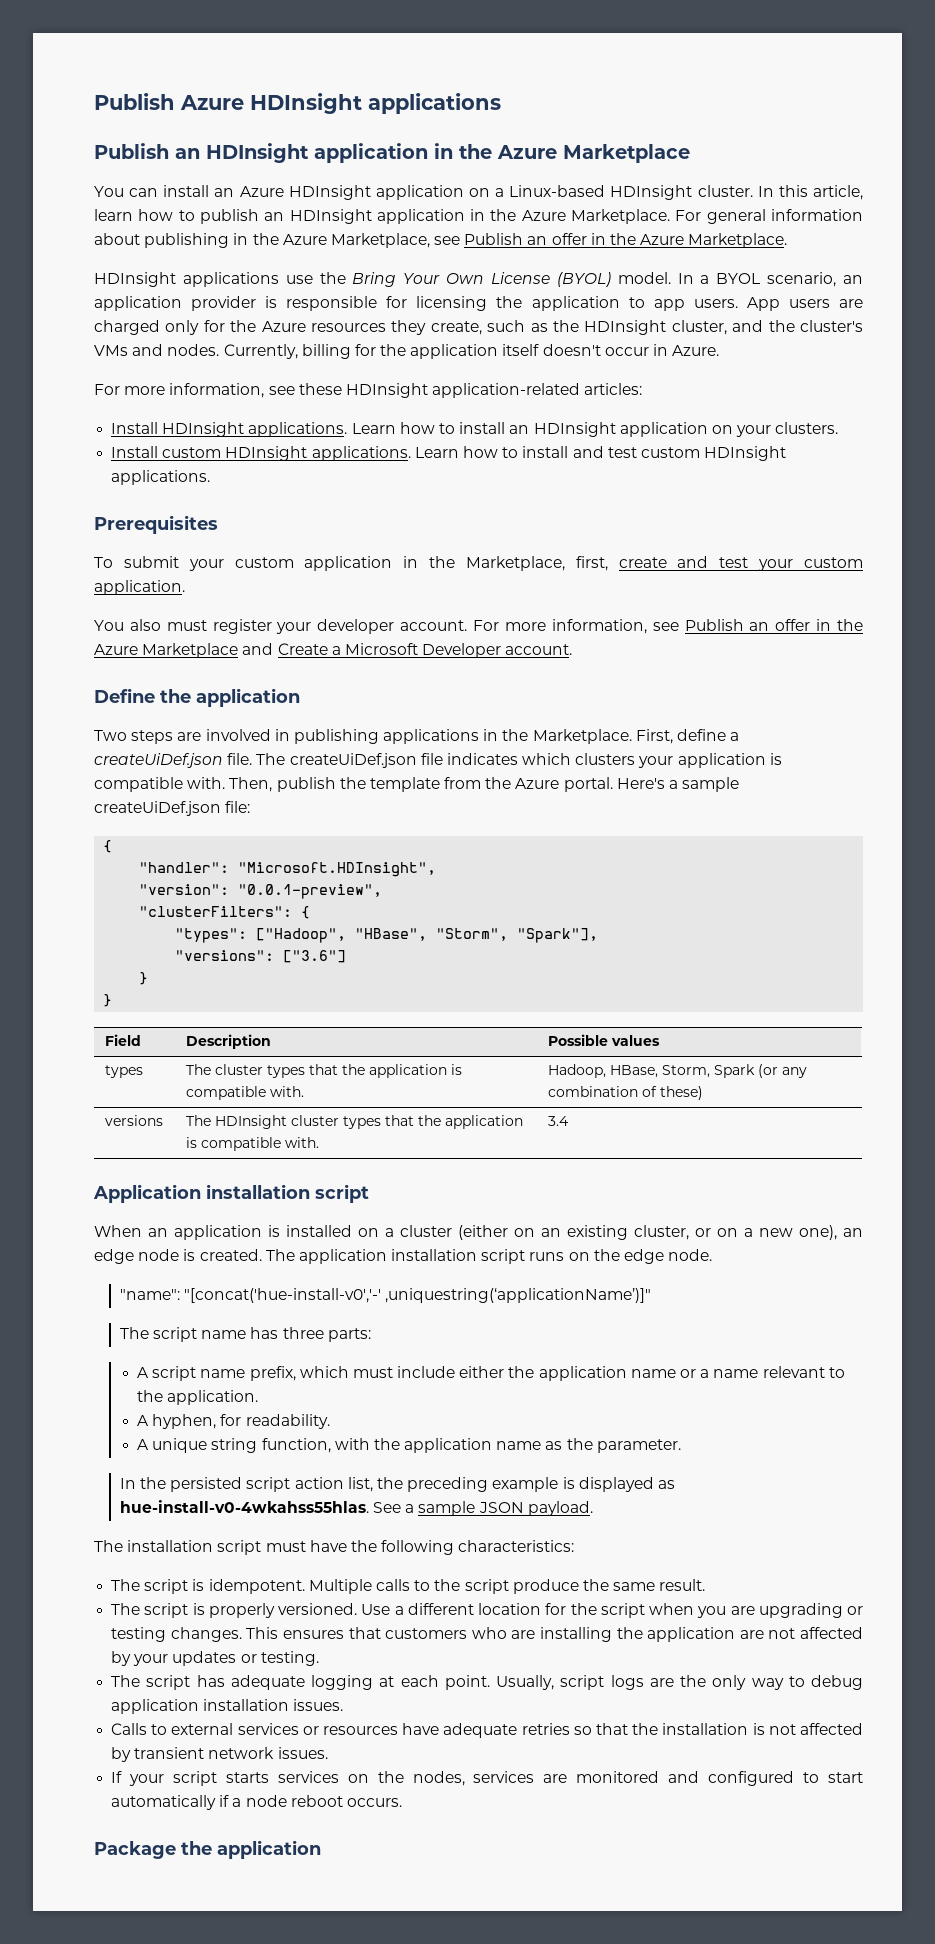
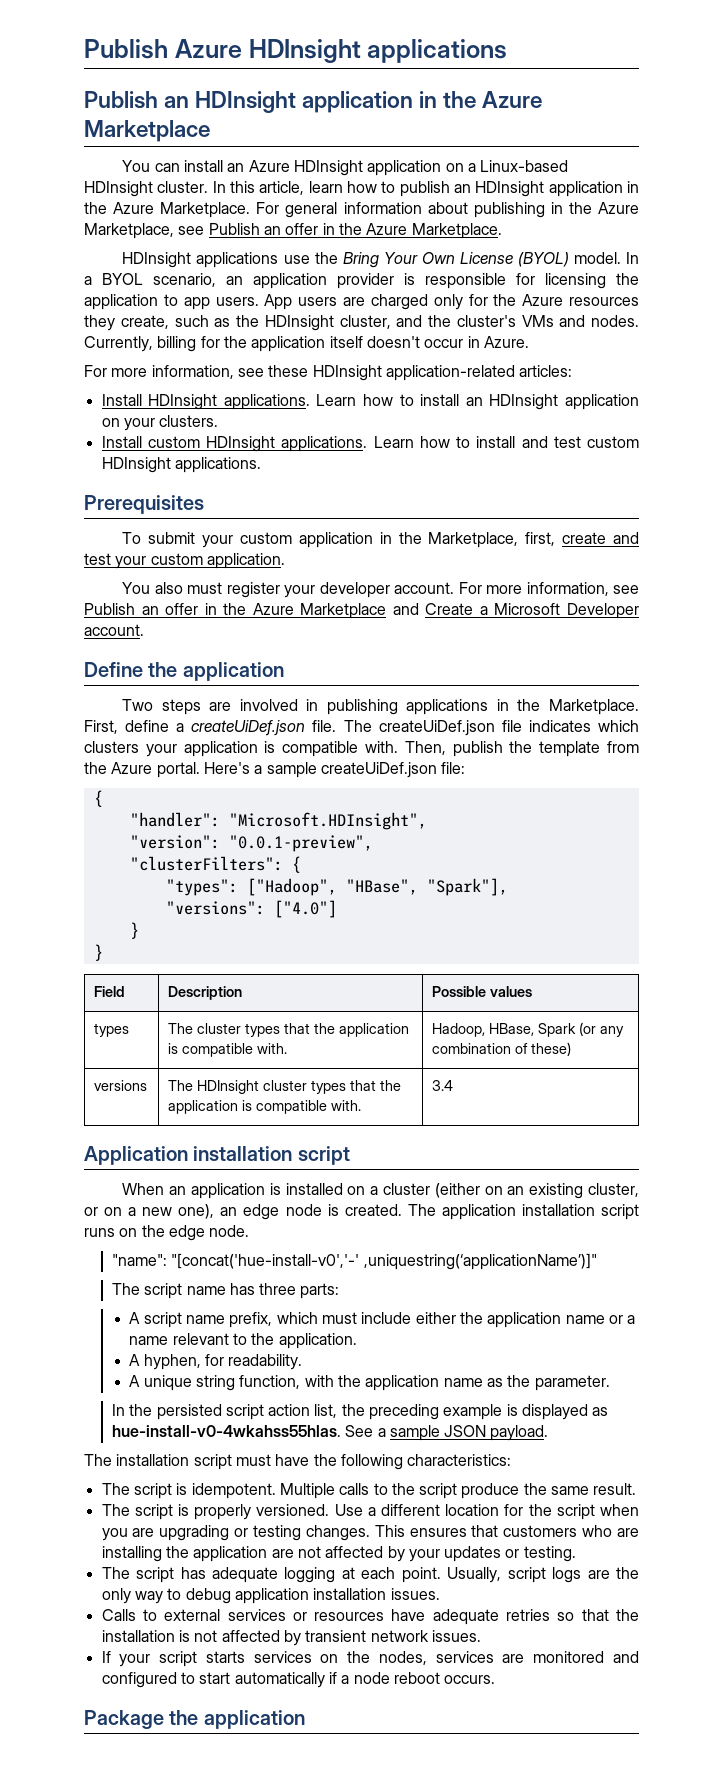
- "types": ["Hadoop", "HBase", "Storm", "Spark"],
+ "types": ["Hadoop", "HBase", "Spark"],
- "versions": ["3.6"]
+ "versions": ["4.0"]
- types | The cluster types that the application is compatible with. | Hadoop, HBase, Storm, Spark (or any combination of these)
+ types | The cluster types that the application is compatible with. | Hadoop, HBase, Spark (or any combination of these)

